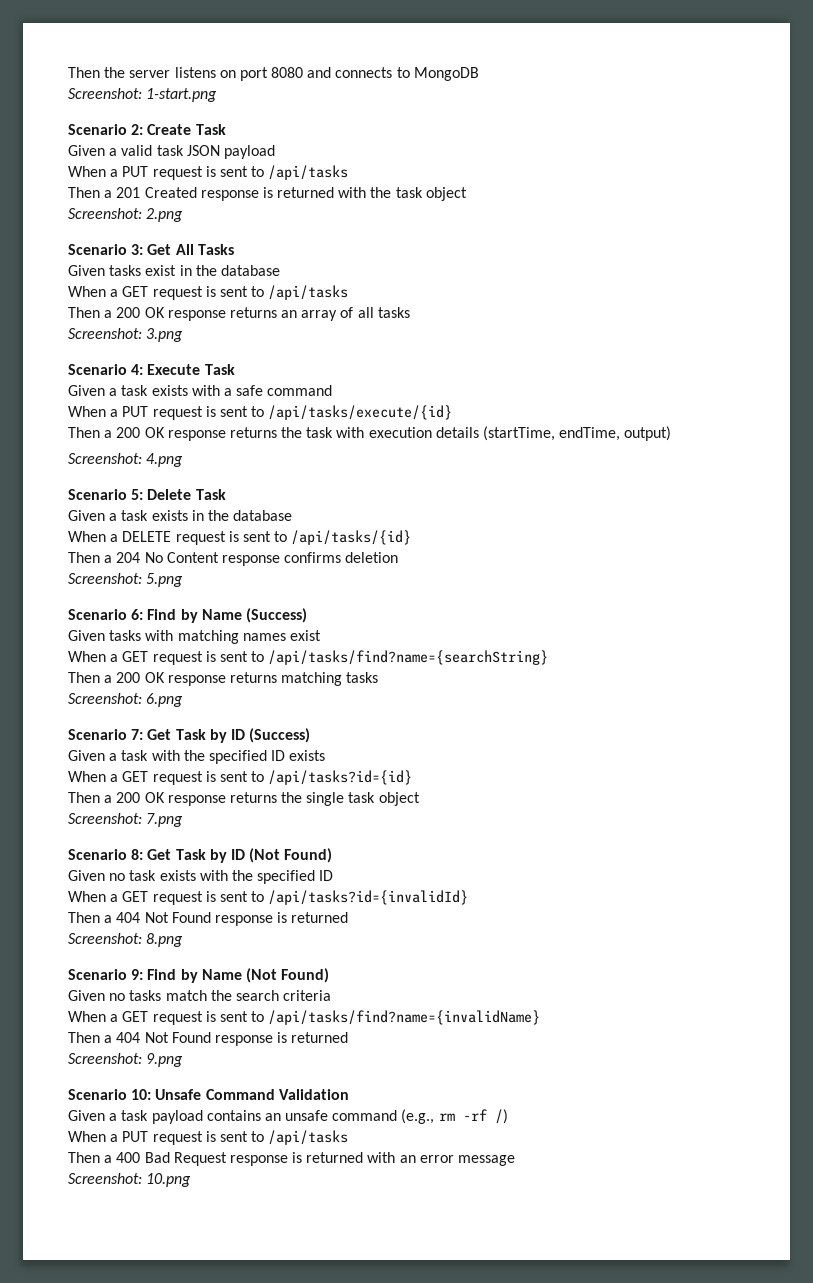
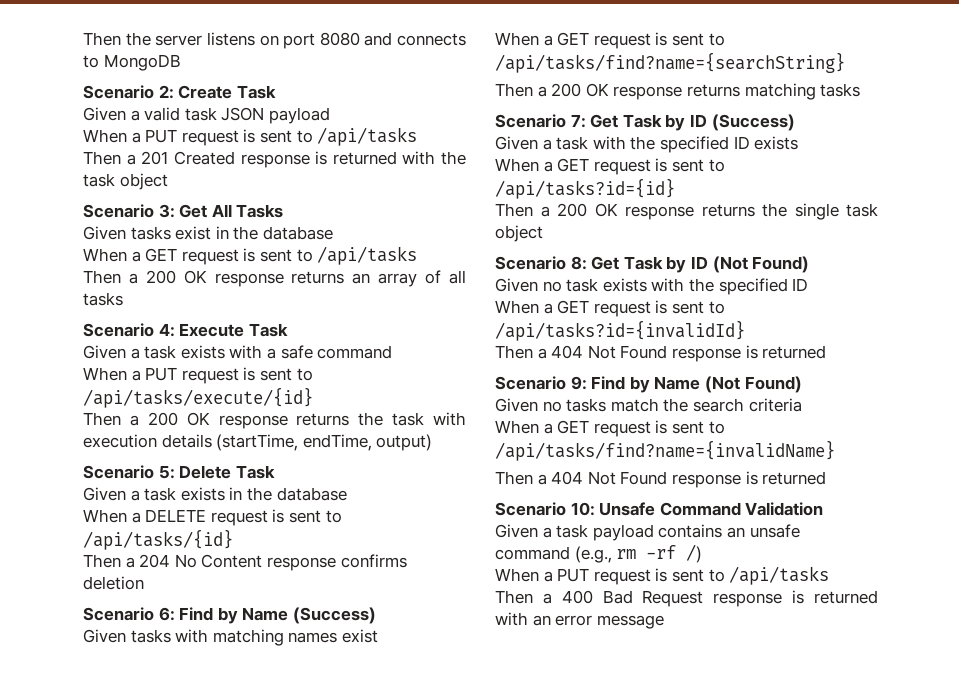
- Screenshot: 1-start.png
- Screenshot: 2.png
- Screenshot: 3.png
- Screenshot: 4.png
- Screenshot: 5.png
- Screenshot: 6.png
- Screenshot: 7.png
- Screenshot: 8.png
- Screenshot: 9.png
- Screenshot: 10.png

